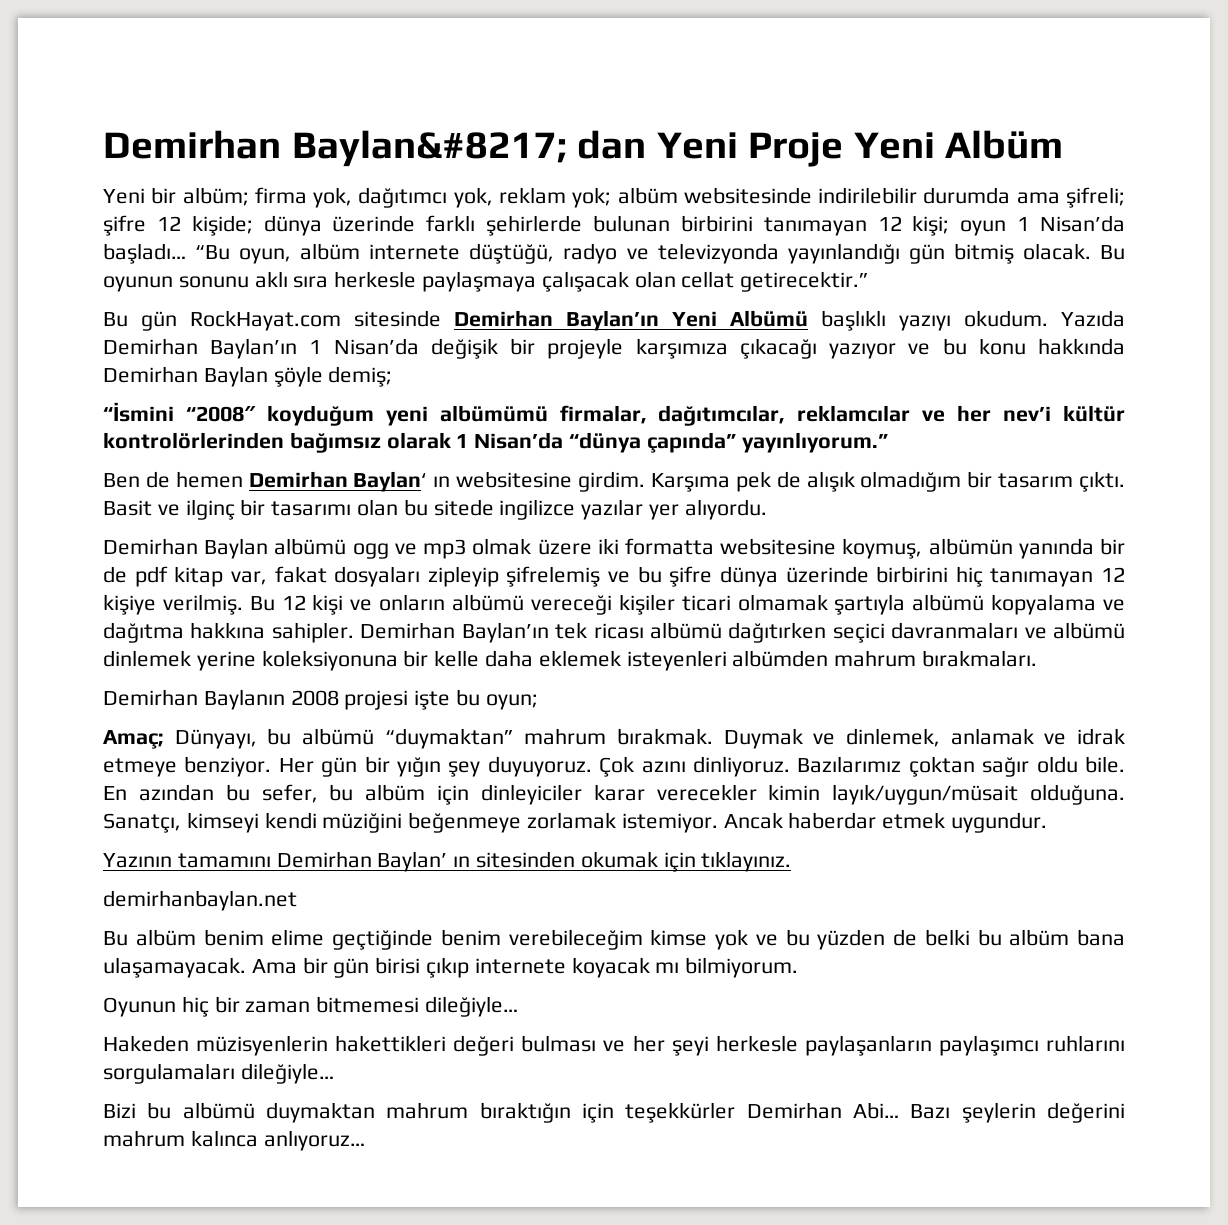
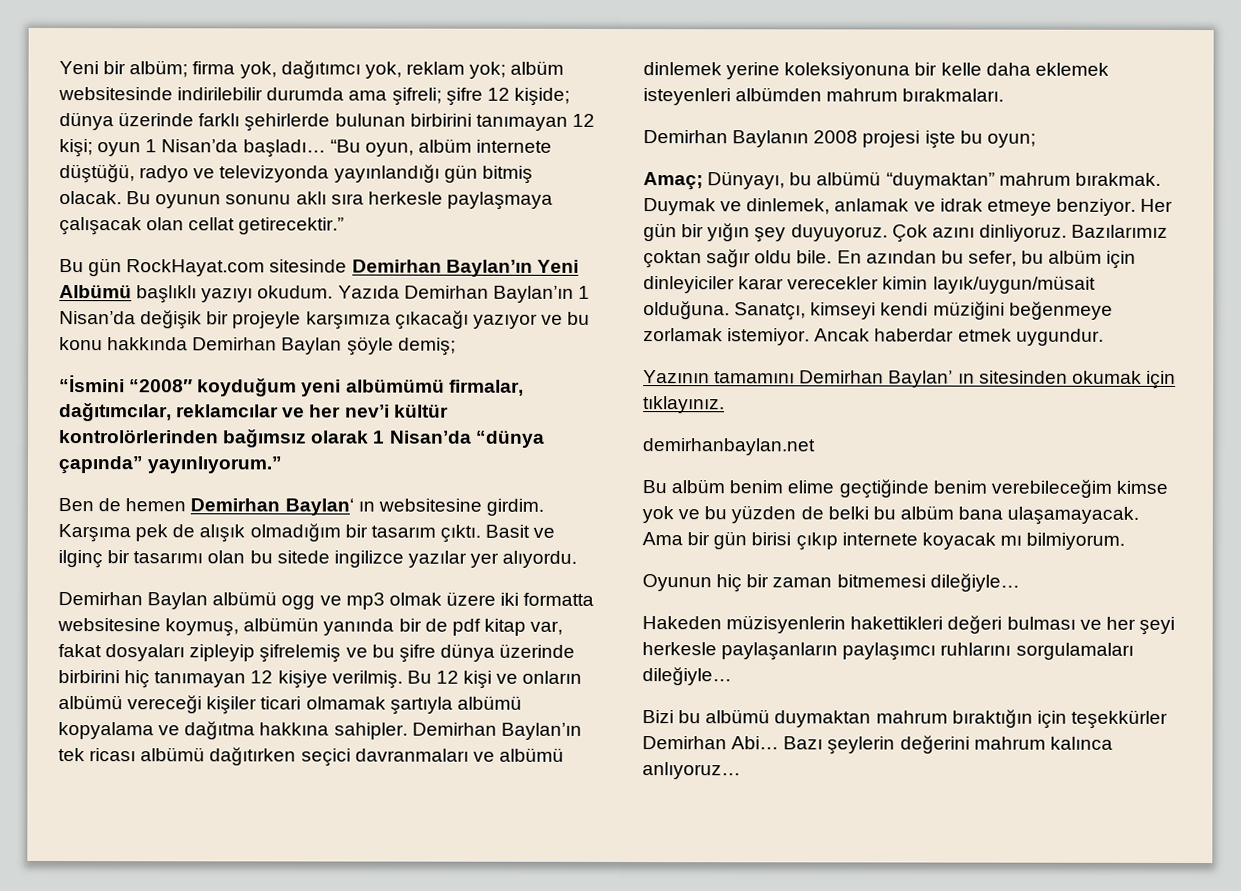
- Demirhan Baylan&#8217; dan Yeni Proje Yeni Albüm

